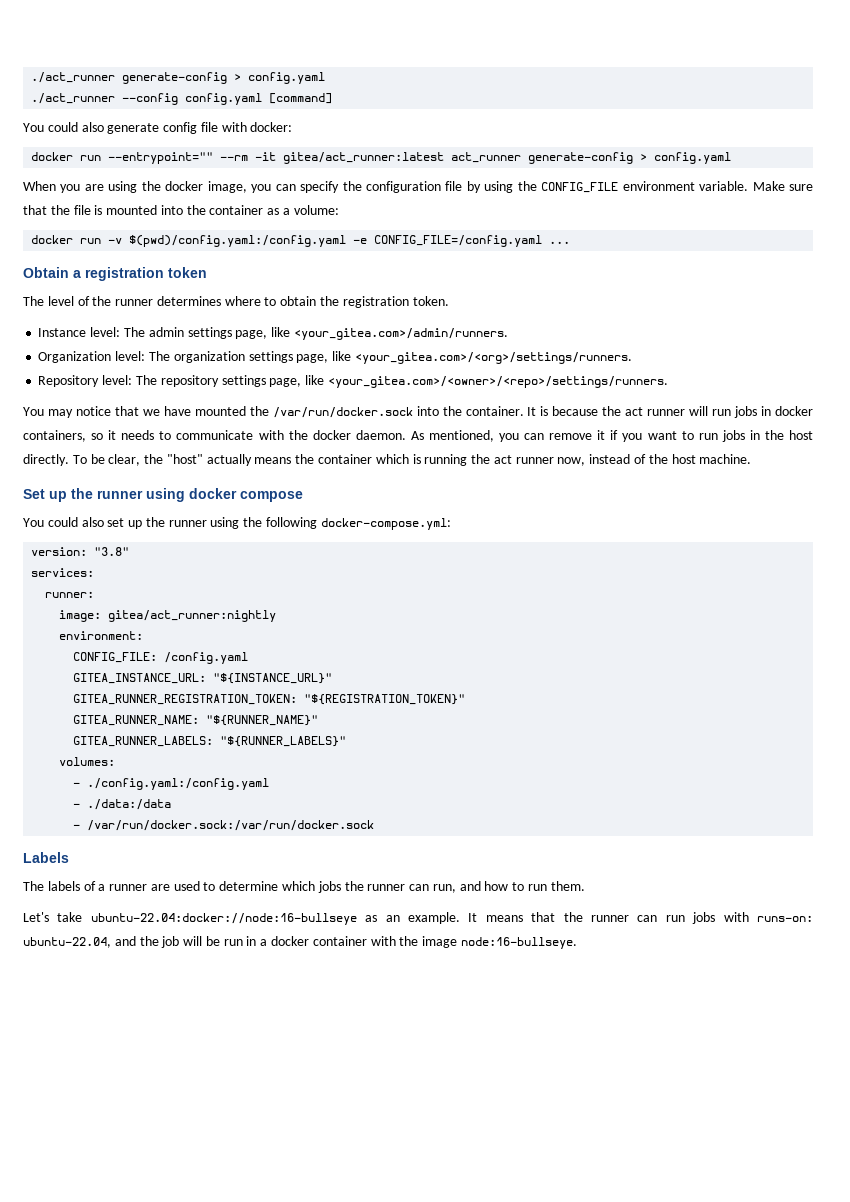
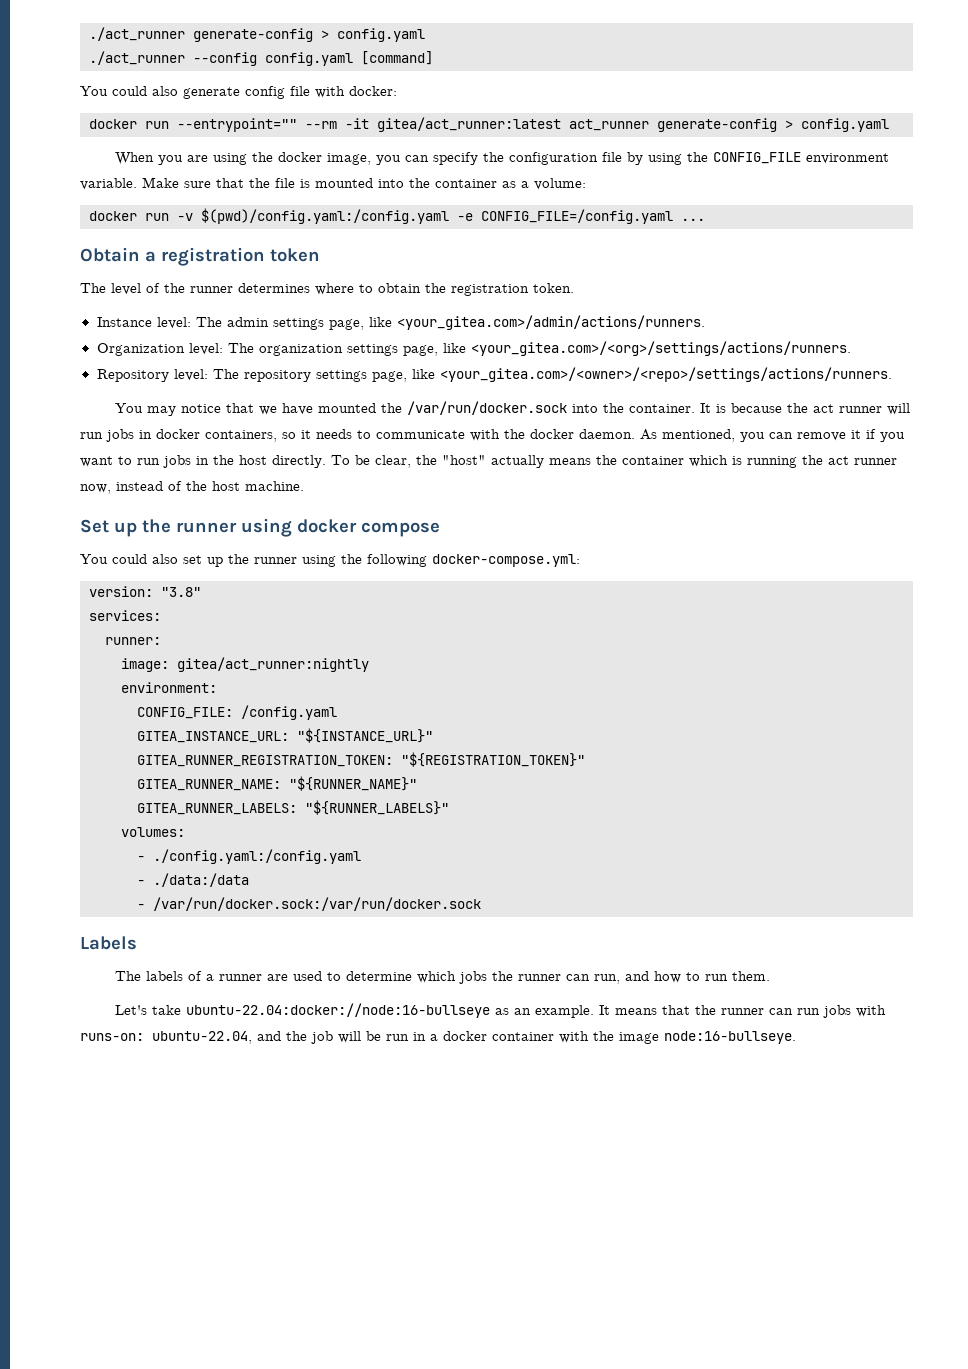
- Instance level: The admin settings page, like <your_gitea.com>/admin/runners.
+ Instance level: The admin settings page, like <your_gitea.com>/admin/actions/runners.
- Organization level: The organization settings page, like <your_gitea.com>/<org>/settings/runners.
+ Organization level: The organization settings page, like <your_gitea.com>/<org>/settings/actions/runners.
- Repository level: The repository settings page, like <your_gitea.com>/<owner>/<repo>/settings/runners.
+ Repository level: The repository settings page, like <your_gitea.com>/<owner>/<repo>/settings/actions/runners.

